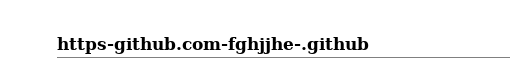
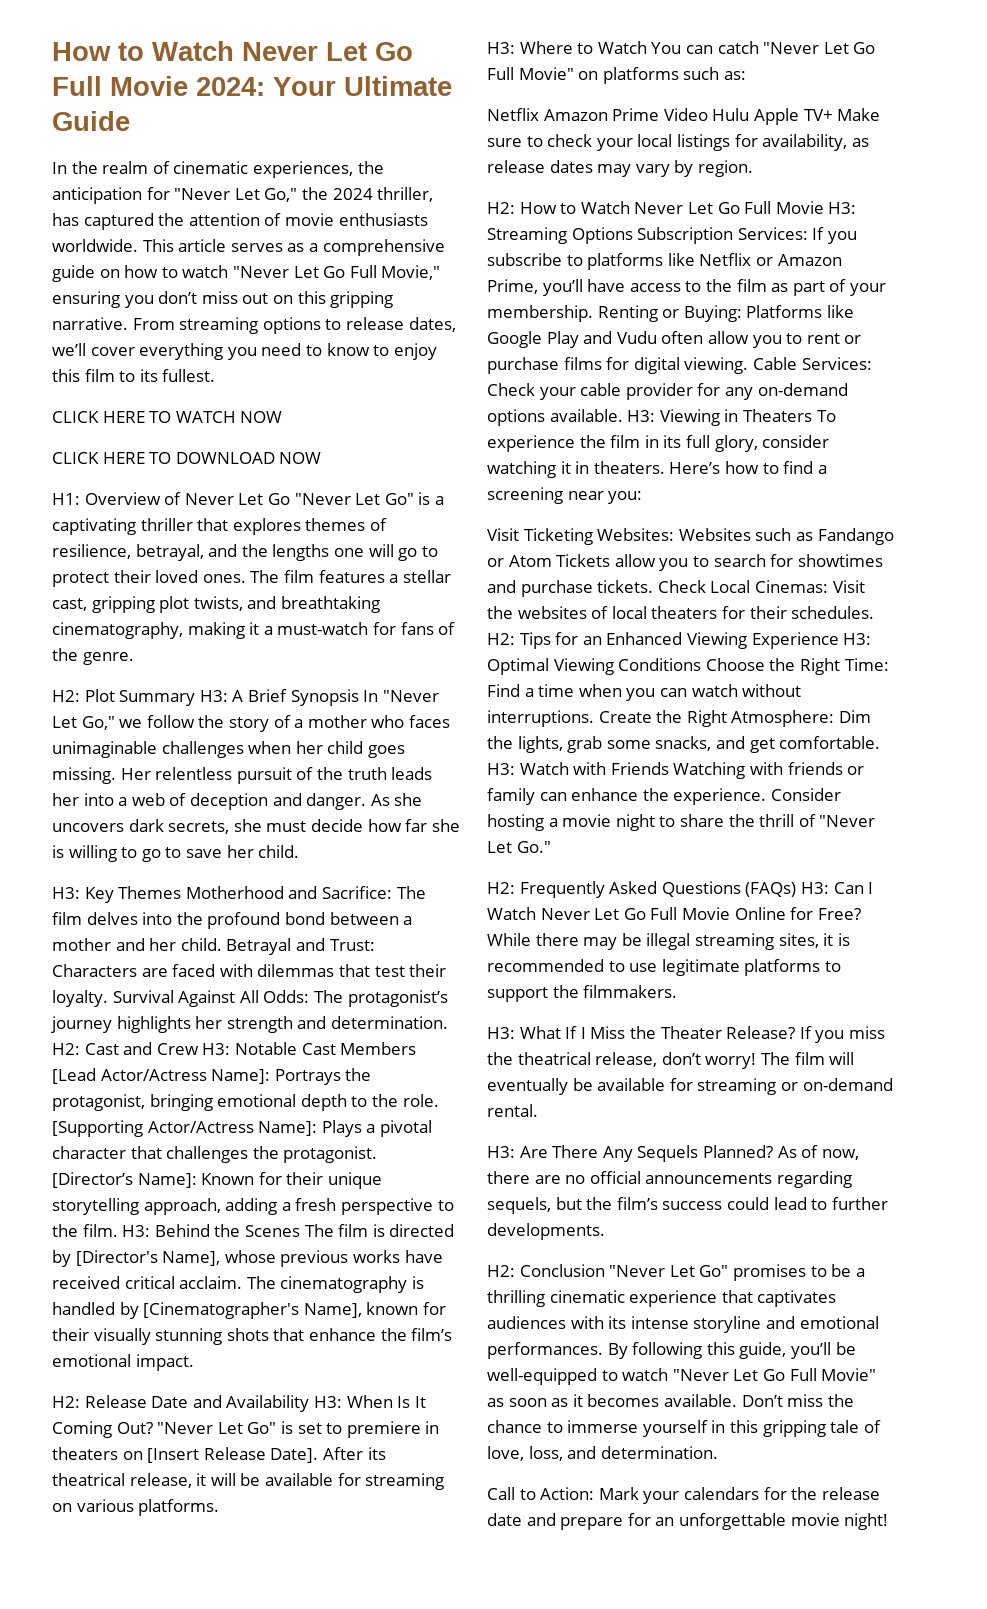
- https-github.com-fghjjhe-.github
+ How to Watch Never Let Go Full Movie 2024: Your Ultimate Guide
+ In the realm of cinematic experiences, the anticipation for "Never Let Go," the 2024 thriller, has captured the attention of movie enthusiasts worldwide. This article serves as a comprehensive guide on how to watch "Never Let Go Full Movie," ensuring you don’t miss out on this gripping narrative. From streaming options to release dates, we’ll cover everything you need to know to enjoy this film to its fullest.
+ CLICK HERE TO WATCH NOW
+ CLICK HERE TO DOWNLOAD NOW
+ H1: Overview of Never Let Go "Never Let Go" is a captivating thriller that explores themes of resilience, betrayal, and the lengths one will go to protect their loved ones. The film features a stellar cast, gripping plot twists, and breathtaking cinematography, making it a must-watch for fans of the genre.
+ H2: Plot Summary H3: A Brief Synopsis In "Never Let Go," we follow the story of a mother who faces unimaginable challenges when her child goes missing. Her relentless pursuit of the truth leads her into a web of deception and danger. As she uncovers dark secrets, she must decide how far she is willing to go to save her child.
+ H3: Key Themes Motherhood and Sacrifice: The film delves into the profound bond between a mother and her child. Betrayal and Trust: Characters are faced with dilemmas that test their loyalty. Survival Against All Odds: The protagonist’s journey highlights her strength and determination. H2: Cast and Crew H3: Notable Cast Members [Lead Actor/Actress Name]: Portrays the protagonist, bringing emotional depth to the role. [Supporting Actor/Actress Name]: Plays a pivotal character that challenges the protagonist. [Director’s Name]: Known for their unique storytelling approach, adding a fresh perspective to the film. H3: Behind the Scenes The film is directed by [Director's Name], whose previous works have received critical acclaim. The cinematography is handled by [Cinematographer's Name], known for their visually stunning shots that enhance the film’s emotional impact.
+ H2: Release Date and Availability H3: When Is It Coming Out? "Never Let Go" is set to premiere in theaters on [Insert Release Date]. After its theatrical release, it will be available for streaming on various platforms.
+ H3: Where to Watch You can catch "Never Let Go Full Movie" on platforms such as:
+ Netflix Amazon Prime Video Hulu Apple TV+ Make sure to check your local listings for availability, as release dates may vary by region.
+ H2: How to Watch Never Let Go Full Movie H3: Streaming Options Subscription Services: If you subscribe to platforms like Netflix or Amazon Prime, you’ll have access to the film as part of your membership. Renting or Buying: Platforms like Google Play and Vudu often allow you to rent or purchase films for digital viewing. Cable Services: Check your cable provider for any on-demand options available. H3: Viewing in Theaters To experience the film in its full glory, consider watching it in theaters. Here’s how to find a screening near you:
+ Visit Ticketing Websites: Websites such as Fandango or Atom Tickets allow you to search for showtimes and purchase tickets. Check Local Cinemas: Visit the websites of local theaters for their schedules. H2: Tips for an Enhanced Viewing Experience H3: Optimal Viewing Conditions Choose the Right Time: Find a time when you can watch without interruptions. Create the Right Atmosphere: Dim the lights, grab some snacks, and get comfortable. H3: Watch with Friends Watching with friends or family can enhance the experience. Consider hosting a movie night to share the thrill of "Never Let Go."
+ H2: Frequently Asked Questions (FAQs) H3: Can I Watch Never Let Go Full Movie Online for Free? While there may be illegal streaming sites, it is recommended to use legitimate platforms to support the filmmakers.
+ H3: What If I Miss the Theater Release? If you miss the theatrical release, don’t worry! The film will eventually be available for streaming or on-demand rental.
+ H3: Are There Any Sequels Planned? As of now, there are no official announcements regarding sequels, but the film’s success could lead to further developments.
+ H2: Conclusion "Never Let Go" promises to be a thrilling cinematic experience that captivates audiences with its intense storyline and emotional performances. By following this guide, you’ll be well-equipped to watch "Never Let Go Full Movie" as soon as it becomes available. Don’t miss the chance to immerse yourself in this gripping tale of love, loss, and determination.
+ Call to Action: Mark your calendars for the release date and prepare for an unforgettable movie night!

